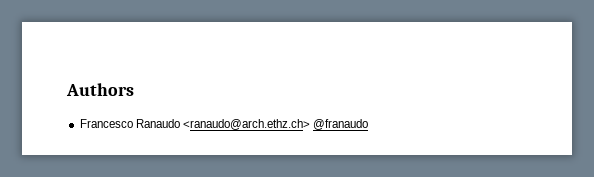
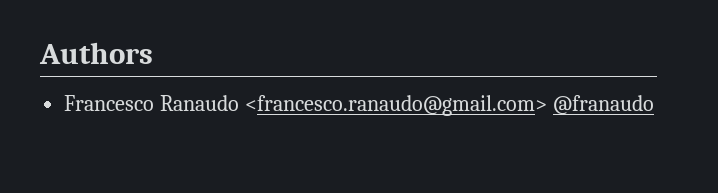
- Francesco Ranaudo <ranaudo@arch.ethz.ch> @franaudo
+ Francesco Ranaudo <francesco.ranaudo@gmail.com> @franaudo

